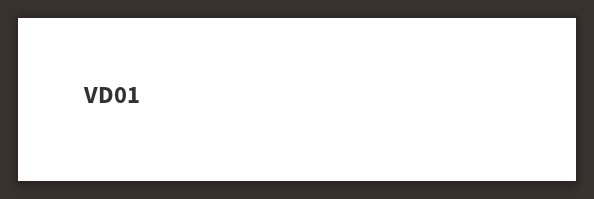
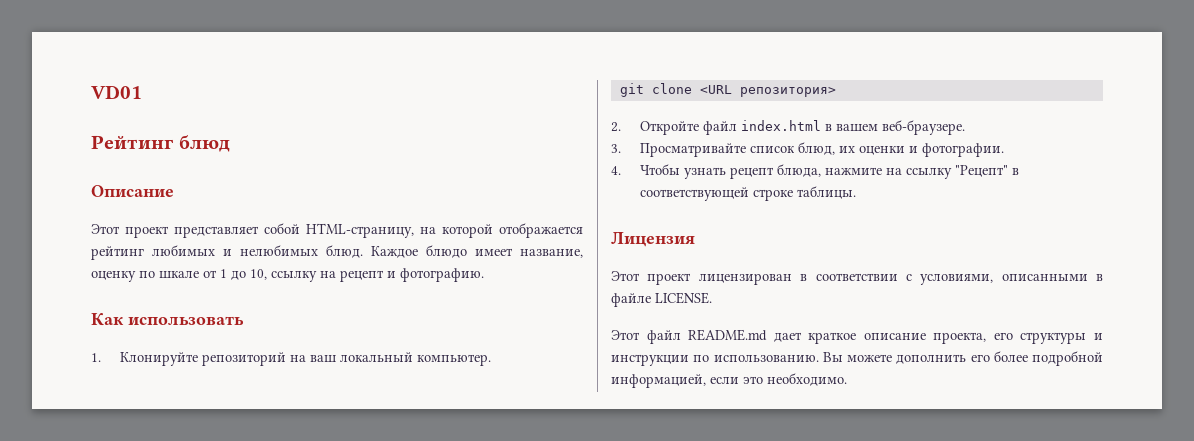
+ Рейтинг блюд
+ Описание
+ Этот проект представляет собой HTML-страницу, на которой отображается рейтинг любимых и нелюбимых блюд. Каждое блюдо имеет название, оценку по шкале от 1 до 10, ссылку на рецепт и фотографию.
+ Как использовать
+ 1. Клонируйте репозиторий на ваш локальный компьютер.
+ git clone <URL репозитория>
+ 2. Откройте файл index.html в вашем веб-браузере.
+ 3. Просматривайте список блюд, их оценки и фотографии.
+ 4. Чтобы узнать рецепт блюда, нажмите на ссылку "Рецепт" в соответствующей строке таблицы.
+ Лицензия
+ Этот проект лицензирован в соответствии с условиями, описанными в файле LICENSE.
+ Этот файл README.md дает краткое описание проекта, его структуры и инструкции по использованию. Вы можете дополнить его более подробной информацией, если это необходимо.

